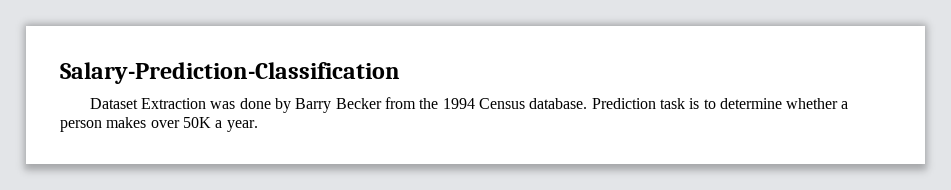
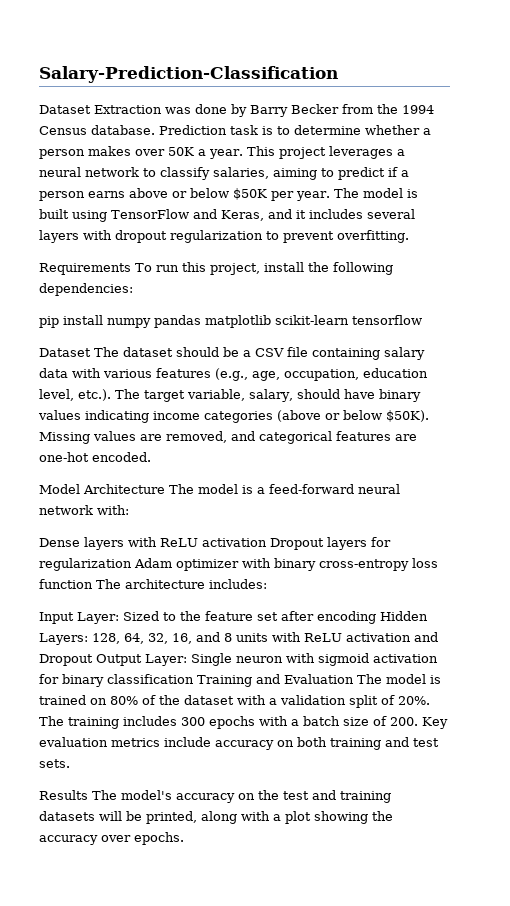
+ This project leverages a neural network to classify salaries, aiming to predict if a person earns above or below $50K per year. The model is built using TensorFlow and Keras, and it includes several layers with dropout regularization to prevent overfitting.
+ Requirements To run this project, install the following dependencies:
+ pip install numpy pandas matplotlib scikit-learn tensorflow
+ Dataset The dataset should be a CSV file containing salary data with various features (e.g., age, occupation, education level, etc.). The target variable, salary, should have binary values indicating income categories (above or below $50K). Missing values are removed, and categorical features are one-hot encoded.
+ Model Architecture The model is a feed-forward neural network with:
+ Dense layers with ReLU activation Dropout layers for regularization Adam optimizer with binary cross-entropy loss function The architecture includes:
+ Input Layer: Sized to the feature set after encoding Hidden Layers: 128, 64, 32, 16, and 8 units with ReLU activation and Dropout Output Layer: Single neuron with sigmoid activation for binary classification Training and Evaluation The model is trained on 80% of the dataset with a validation split of 20%. The training includes 300 epochs with a batch size of 200. Key evaluation metrics include accuracy on both training and test sets.
+ Results The model's accuracy on the test and training datasets will be printed, along with a plot showing the accuracy over epochs.

